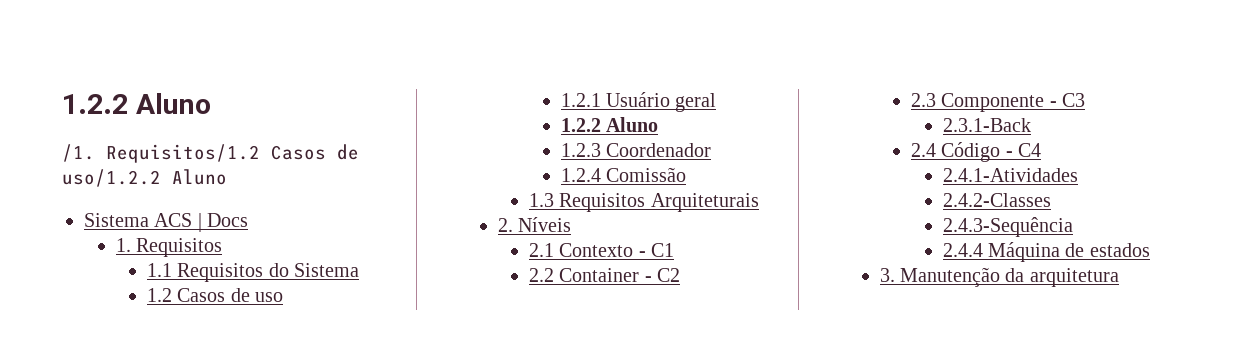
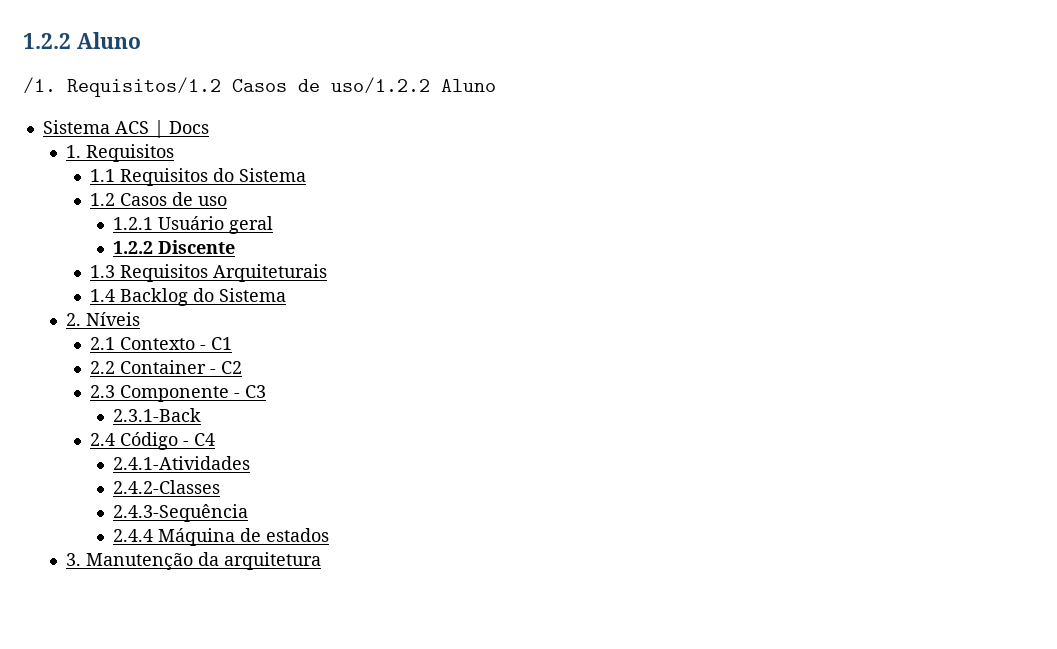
  1.2.1 Usuário geral
- 1.2.2 Aluno
- 1.2.3 Coordenador
- 1.2.4 Comissão
+ 1.2.2 Discente
+ 1.4 Backlog do Sistema

